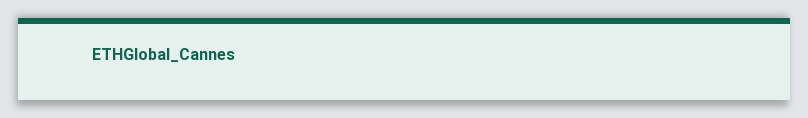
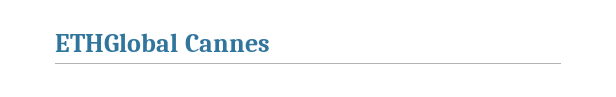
- ETHGlobal_Cannes
+ ETHGlobal Cannes

